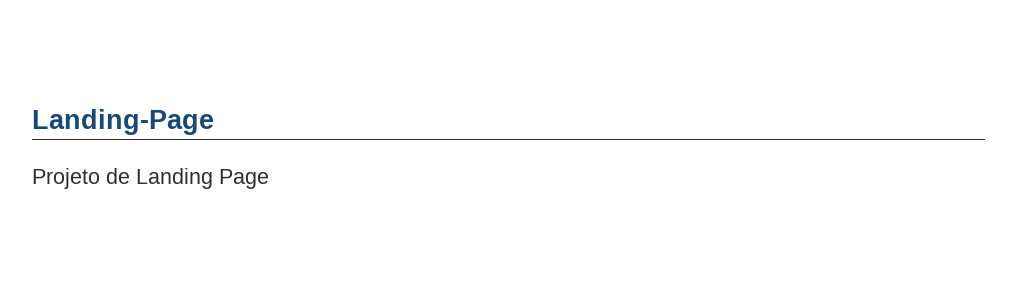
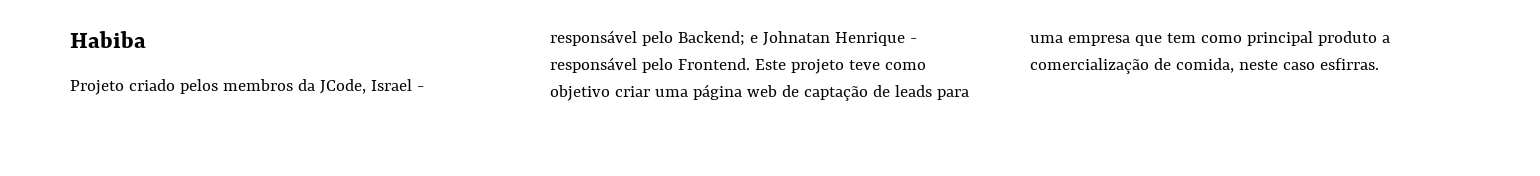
- Landing-Page
+ Habiba
- Projeto de Landing Page
+ Projeto criado pelos membros da JCode, Israel - responsável pelo Backend; e Johnatan Henrique - responsável pelo Frontend. Este projeto teve como objetivo criar uma página web de captação de leads para uma empresa que tem como principal produto a comercialização de comida, neste caso esfirras.

